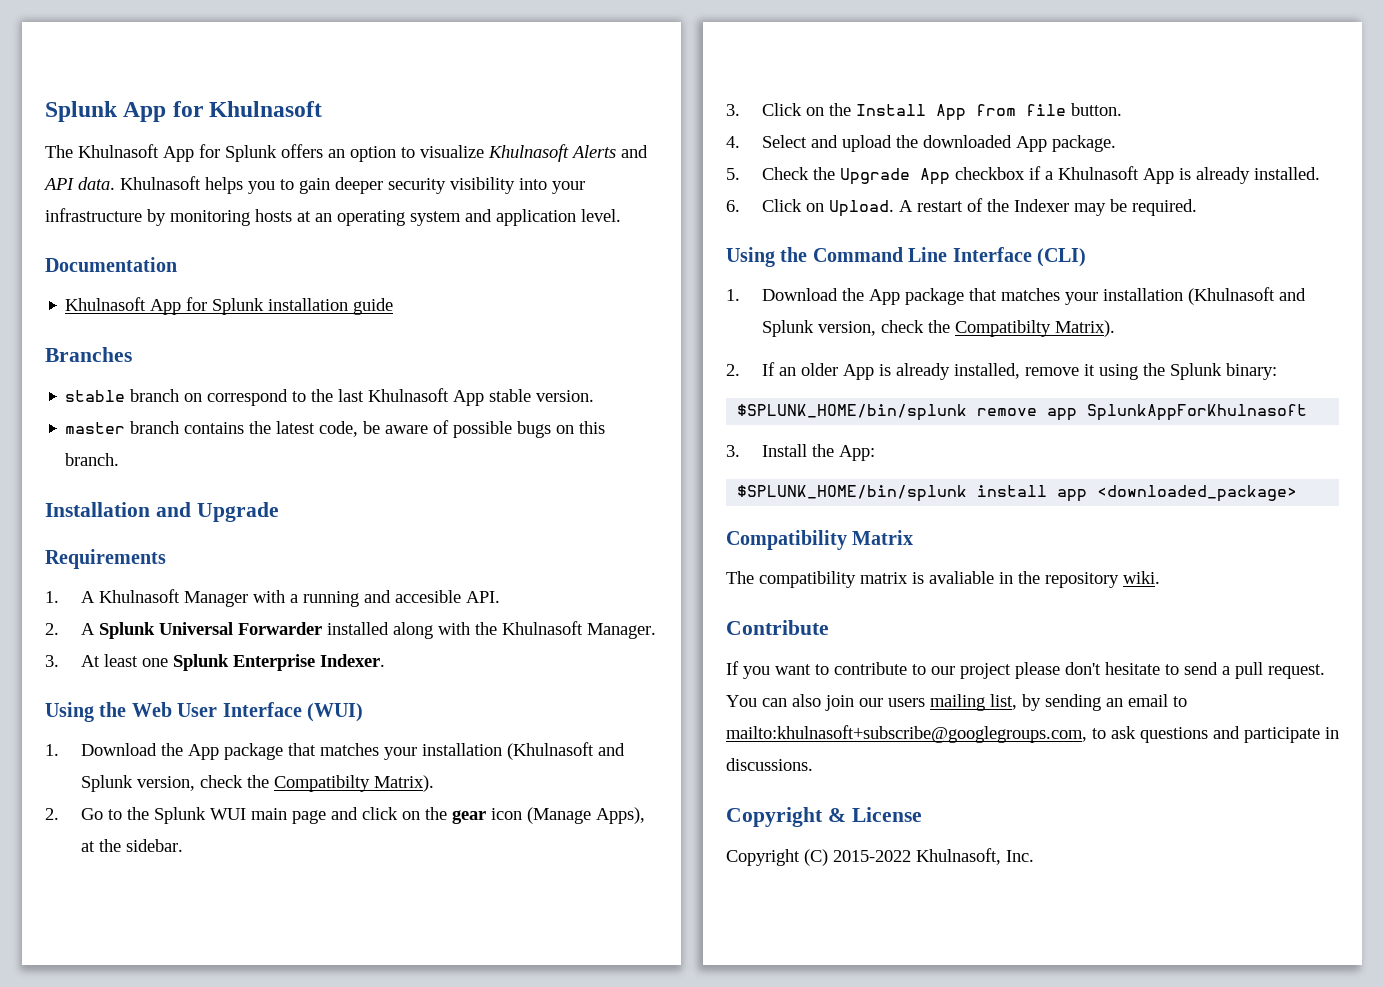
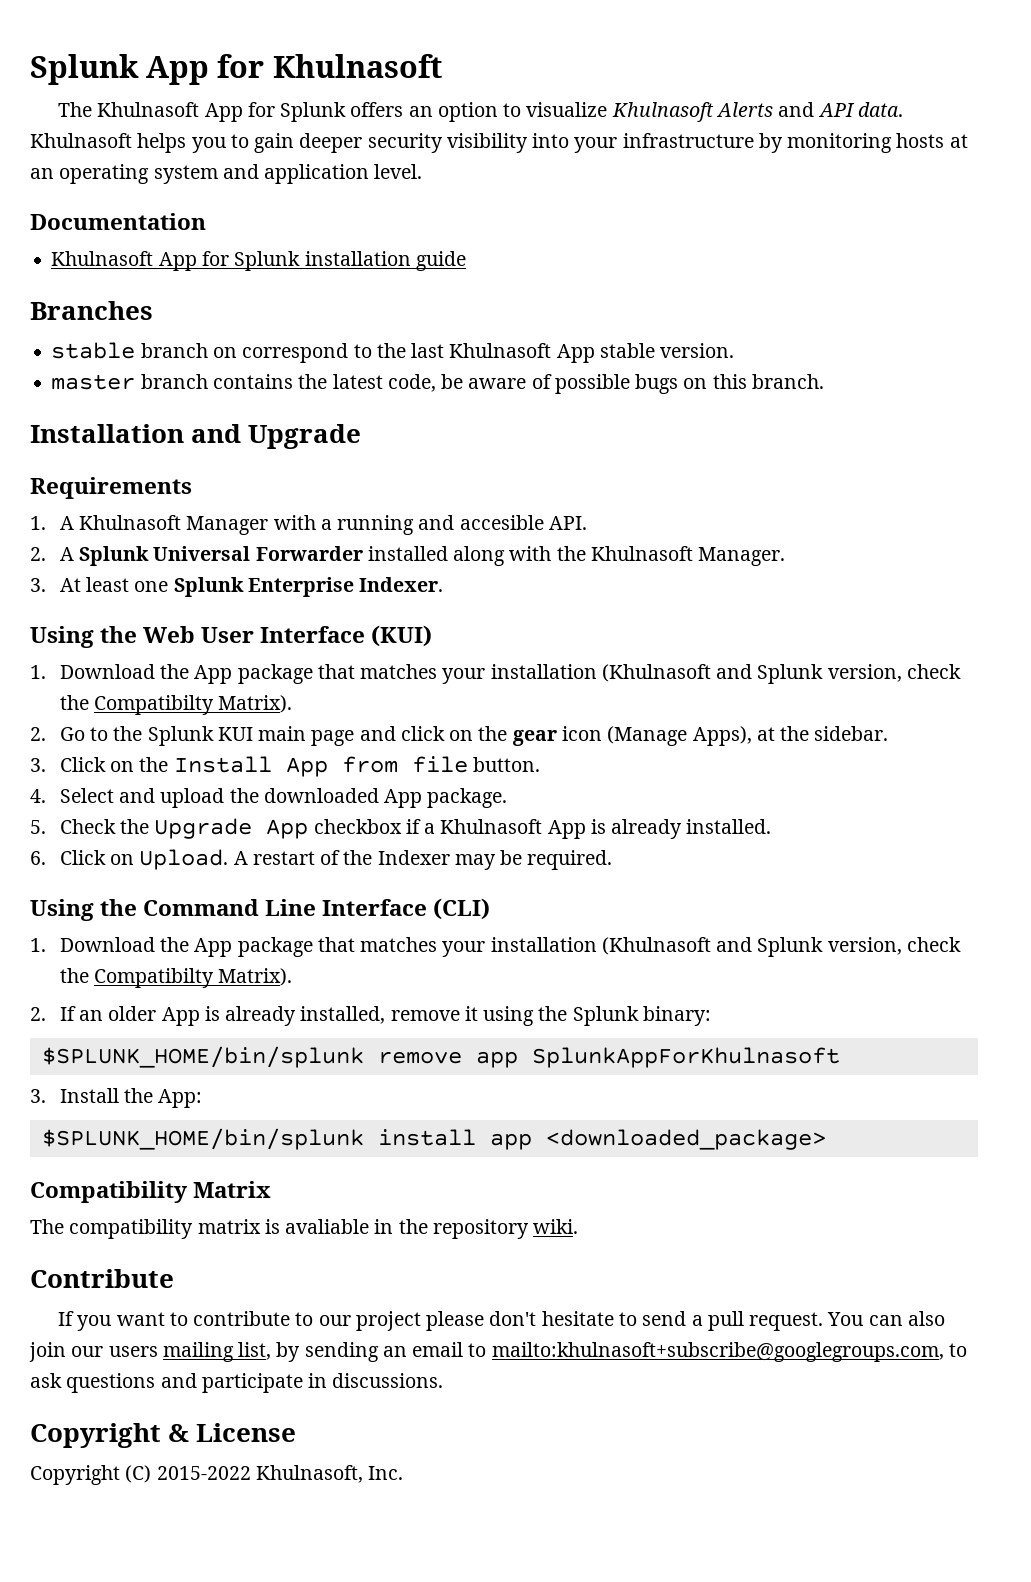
- Using the Web User Interface (WUI)
+ Using the Web User Interface (KUI)
- 2. Go to the Splunk WUI main page and click on the gear icon (Manage Apps), at the sidebar.
+ 2. Go to the Splunk KUI main page and click on the gear icon (Manage Apps), at the sidebar.

